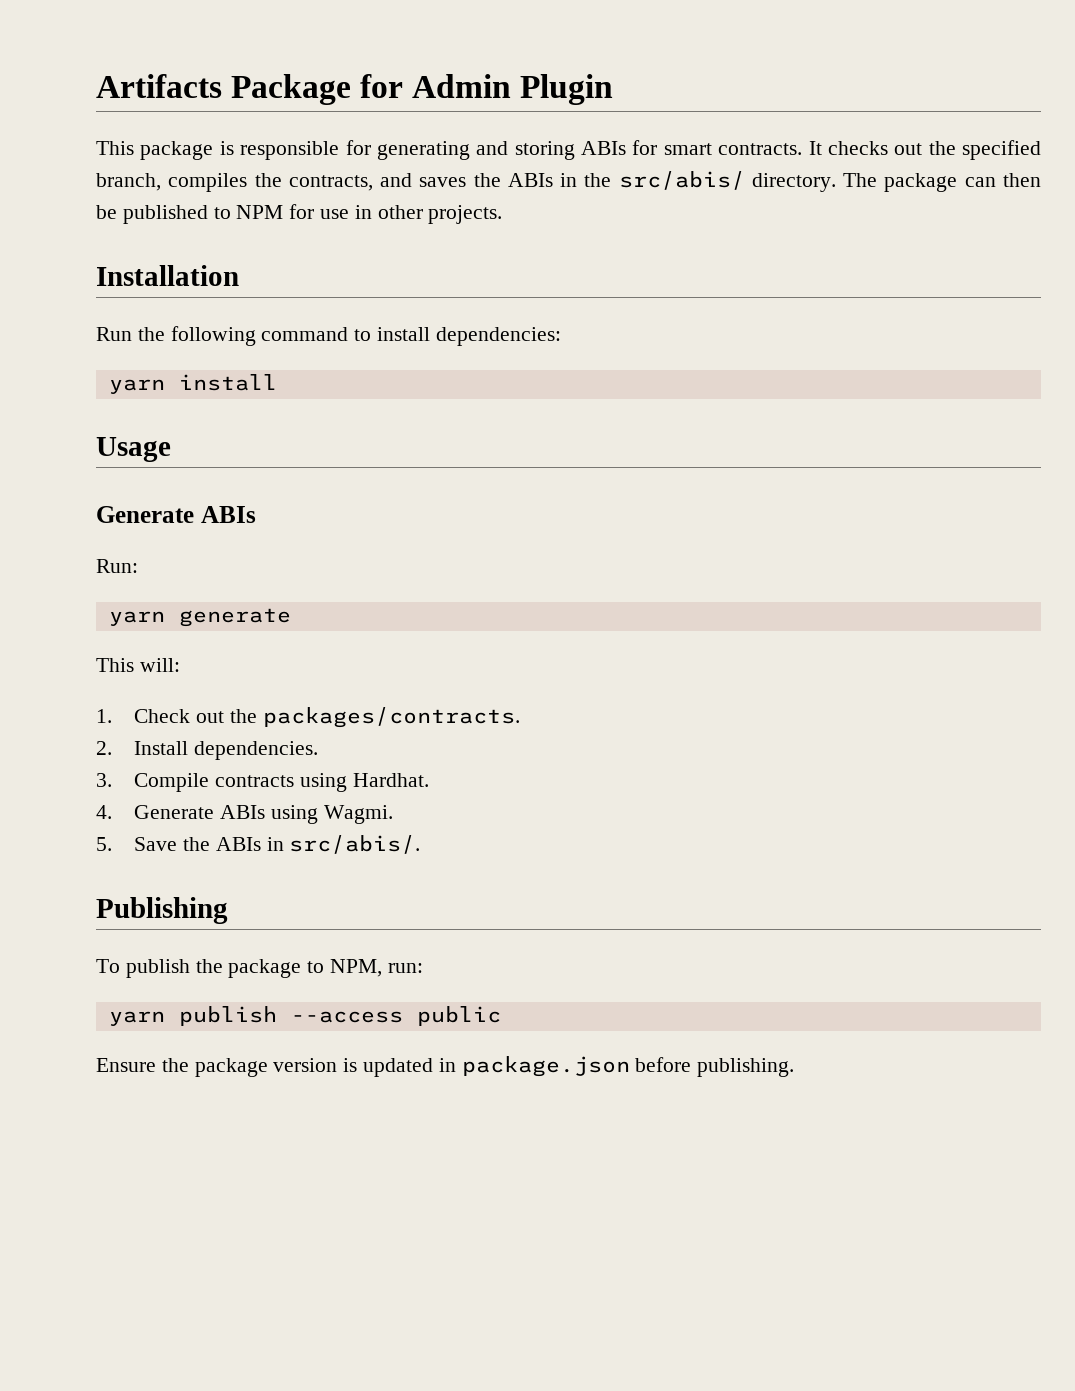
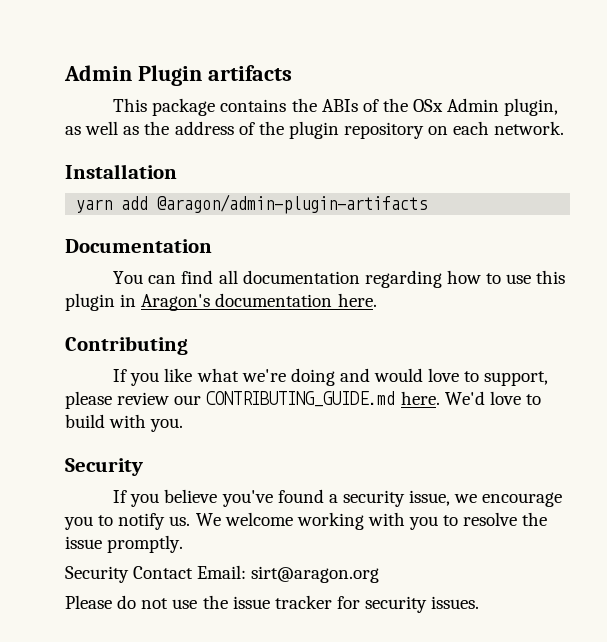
- Artifacts Package for Admin Plugin
+ Admin Plugin artifacts
- This package is responsible for generating and storing ABIs for smart contracts. It checks out the specified branch, compiles the contracts, and saves the ABIs in the src/abis/ directory. The package can then be published to NPM for use in other projects.
+ This package contains the ABIs of the OSx Admin plugin, as well as the address of the plugin repository on each network.
  Installation
- Run the following command to install dependencies:
- yarn install
- Usage
- Generate ABIs
- Run:
- yarn generate
- This will:
- 1. Check out the packages/contracts.
- 2. Install dependencies.
- 3. Compile contracts using Hardhat.
- 4. Generate ABIs using Wagmi.
- 5. Save the ABIs in src/abis/.
- Publishing
- To publish the package to NPM, run:
- yarn publish --access public
- Ensure the package version is updated in package.json before publishing.
+ yarn add @aragon/admin-plugin-artifacts
+ Documentation
+ You can find all documentation regarding how to use this plugin in Aragon's documentation here.
+ Contributing
+ If you like what we're doing and would love to support, please review our CONTRIBUTING_GUIDE.md here. We'd love to build with you.
+ Security
+ If you believe you've found a security issue, we encourage you to notify us. We welcome working with you to resolve the issue promptly.
+ Security Contact Email: sirt@aragon.org
+ Please do not use the issue tracker for security issues.

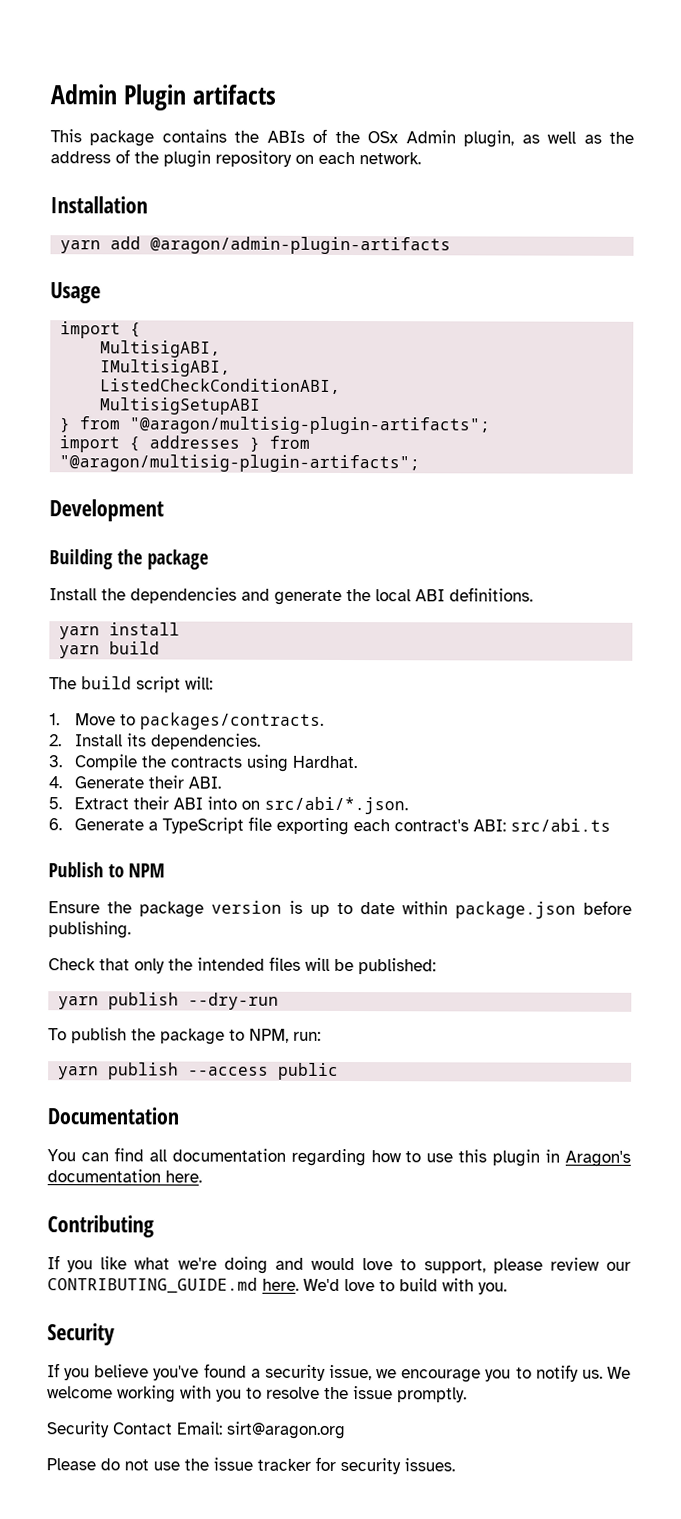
+ Usage
+ import {
+ MultisigABI,
+ IMultisigABI,
+ ListedCheckConditionABI,
+ MultisigSetupABI
+ } from "@aragon/multisig-plugin-artifacts";
+ import { addresses } from "@aragon/multisig-plugin-artifacts";
+ Development
+ Building the package
+ Install the dependencies and generate the local ABI definitions.
+ yarn install
+ yarn build
+ The build script will:
+ 1. Move to packages/contracts.
+ 2. Install its dependencies.
+ 3. Compile the contracts using Hardhat.
+ 4. Generate their ABI.
+ 5. Extract their ABI into on src/abi/*.json.
+ 6. Generate a TypeScript file exporting each contract's ABI: src/abi.ts
+ Publish to NPM
+ Ensure the package version is up to date within package.json before publishing.
+ Check that only the intended files will be published:
+ yarn publish --dry-run
+ To publish the package to NPM, run:
+ yarn publish --access public

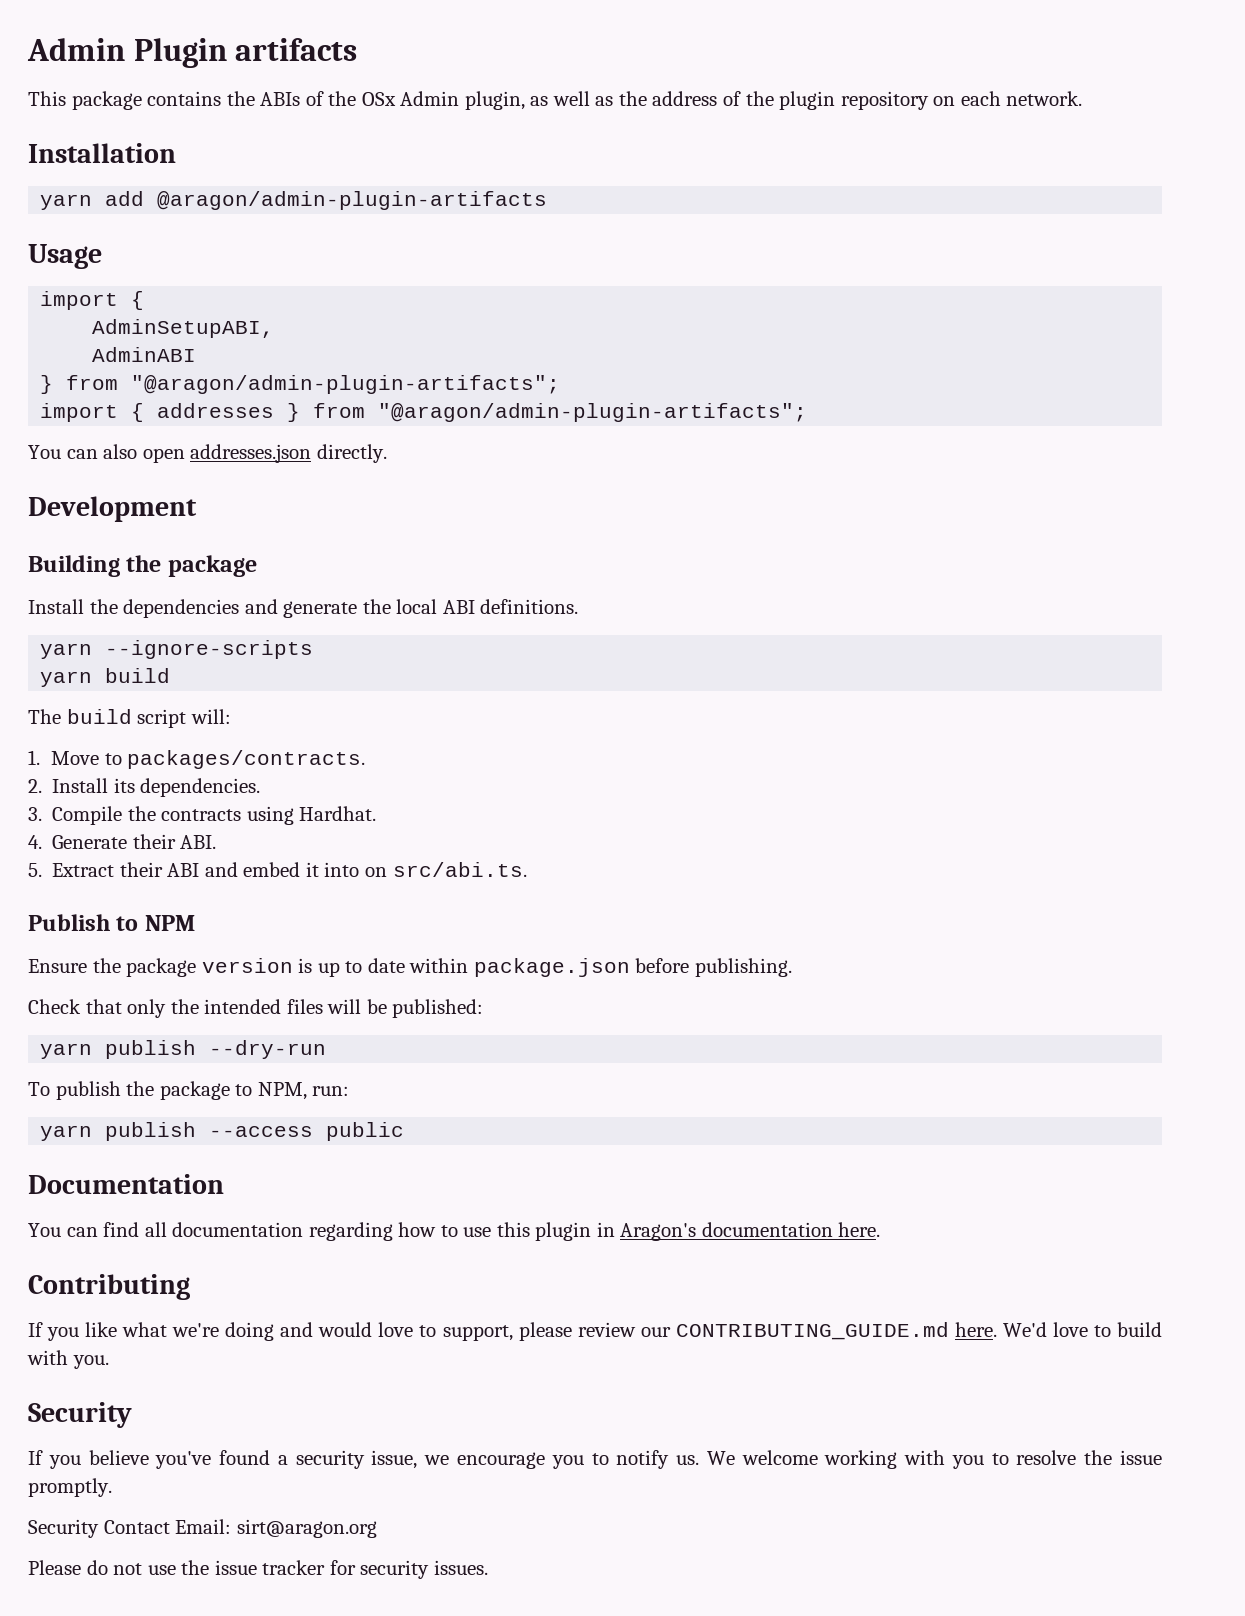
- MultisigABI,
- IMultisigABI,
- ListedCheckConditionABI,
- MultisigSetupABI
- } from "@aragon/multisig-plugin-artifacts";
+ AdminSetupABI,
+ AdminABI
+ } from "@aragon/admin-plugin-artifacts";
- import { addresses } from "@aragon/multisig-plugin-artifacts";
+ import { addresses } from "@aragon/admin-plugin-artifacts";
+ You can also open addresses.json directly.
- yarn install
+ yarn --ignore-scripts
- 5. Extract their ABI into on src/abi/*.json.
- 6. Generate a TypeScript file exporting each contract's ABI: src/abi.ts
+ 5. Extract their ABI and embed it into on src/abi.ts.

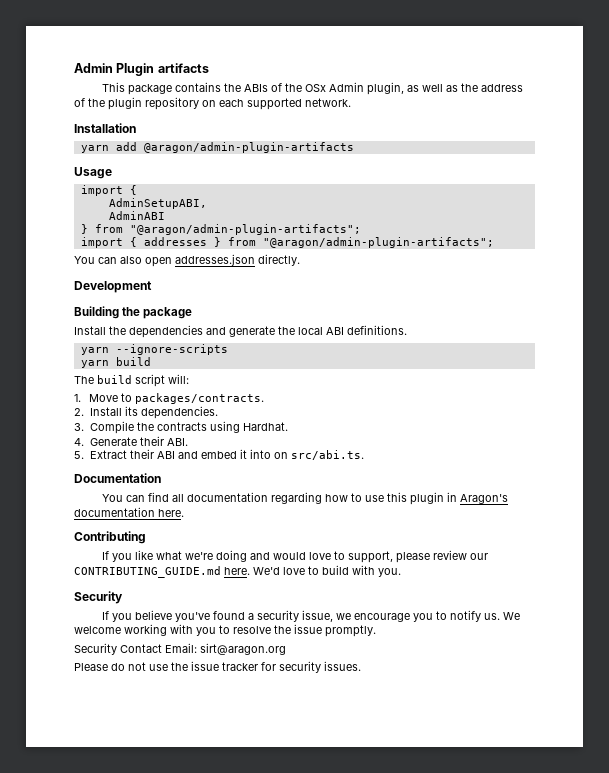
- This package contains the ABIs of the OSx Admin plugin, as well as the address of the plugin repository on each network.
+ This package contains the ABIs of the OSx Admin plugin, as well as the address of the plugin repository on each supported network.
- Publish to NPM
- Ensure the package version is up to date within package.json before publishing.
- Check that only the intended files will be published:
- yarn publish --dry-run
- To publish the package to NPM, run:
- yarn publish --access public

